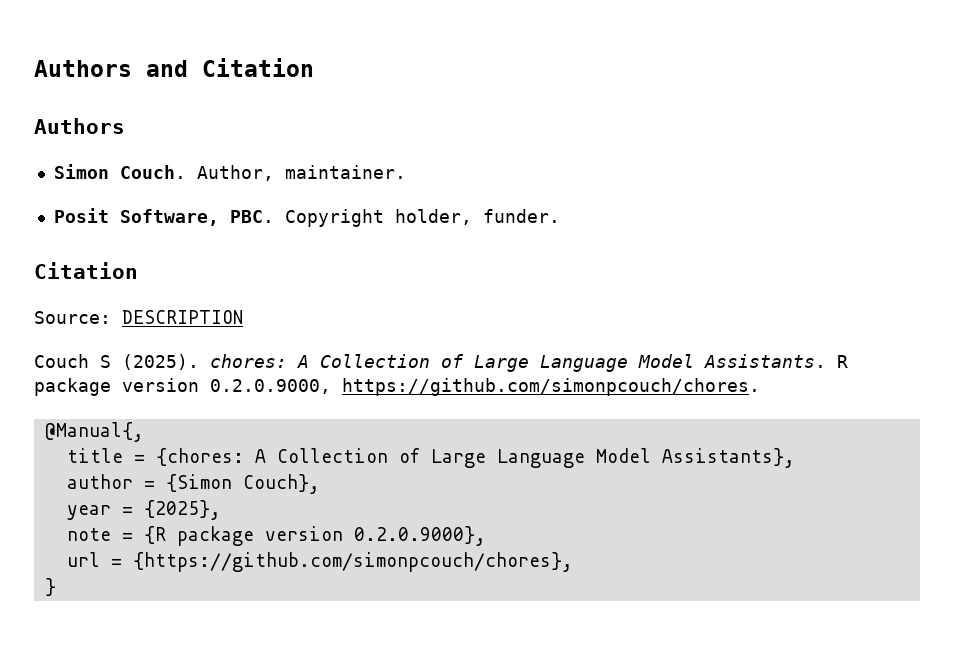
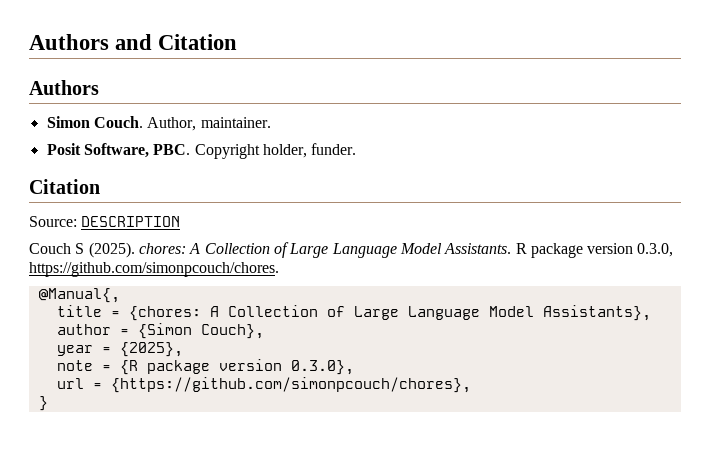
- R package version 0.2.0.9000, https://github.com/simonpcouch/chores.
+ R package version 0.3.0, https://github.com/simonpcouch/chores.
- note = {R package version 0.2.0.9000},
+ note = {R package version 0.3.0},

